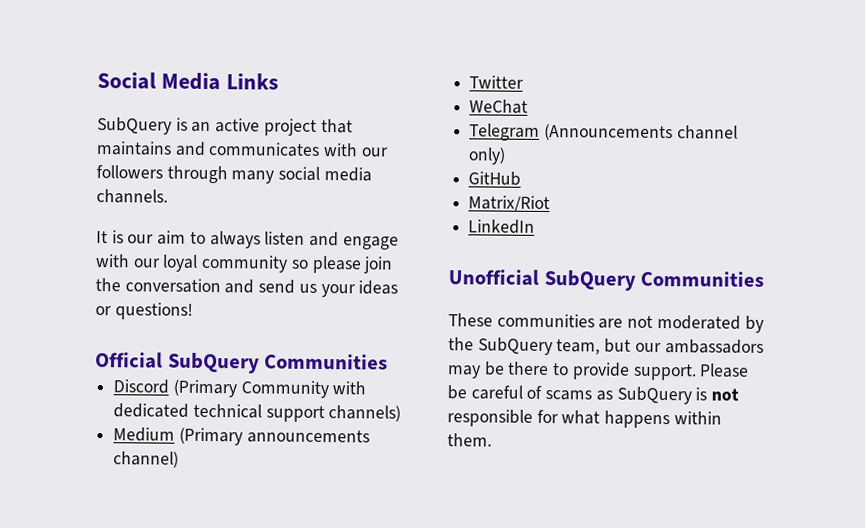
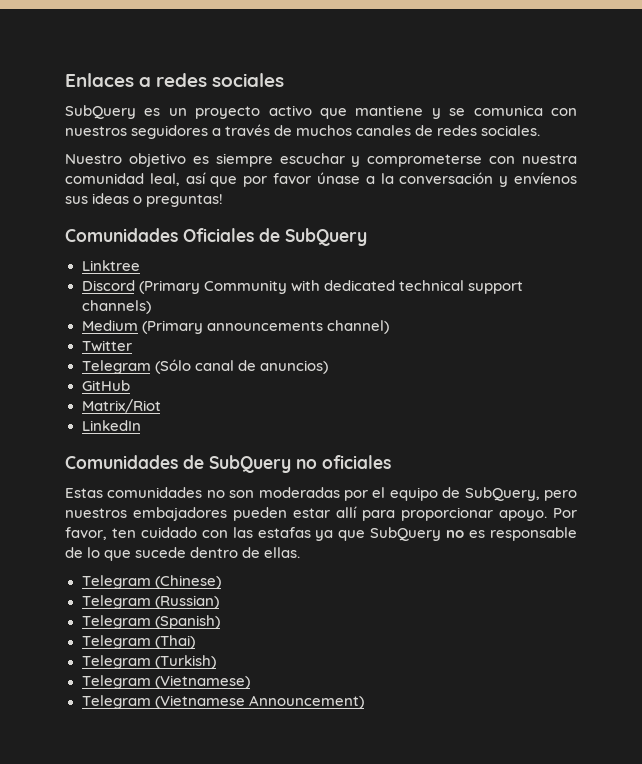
- Social Media Links
- SubQuery is an active project that maintains and communicates with our followers through many social media channels.
- It is our aim to always listen and engage with our loyal community so please join the conversation and send us your ideas or questions!
- Official SubQuery Communities
+ Enlaces a redes sociales
+ SubQuery es un proyecto activo que mantiene y se comunica con nuestros seguidores a través de muchos canales de redes sociales.
+ Nuestro objetivo es siempre escuchar y comprometerse con nuestra comunidad leal, así que por favor únase a la conversación y envíenos sus ideas o preguntas!
+ Comunidades Oficiales de SubQuery
+ Linktree
- WeChat
- Telegram (Announcements channel only)
+ Telegram (Sólo canal de anuncios)
- Unofficial SubQuery Communities
- These communities are not moderated by the SubQuery team, but our ambassadors may be there to provide support. Please be careful of scams as SubQuery is not responsible for what happens within them.
+ Comunidades de SubQuery no oficiales
+ Estas comunidades no son moderadas por el equipo de SubQuery, pero nuestros embajadores pueden estar allí para proporcionar apoyo. Por favor, ten cuidado con las estafas ya que SubQuery no es responsable de lo que sucede dentro de ellas.
+ Telegram (Chinese)
+ Telegram (Russian)
+ Telegram (Spanish)
+ Telegram (Thai)
+ Telegram (Turkish)
+ Telegram (Vietnamese)
+ Telegram (Vietnamese Announcement)

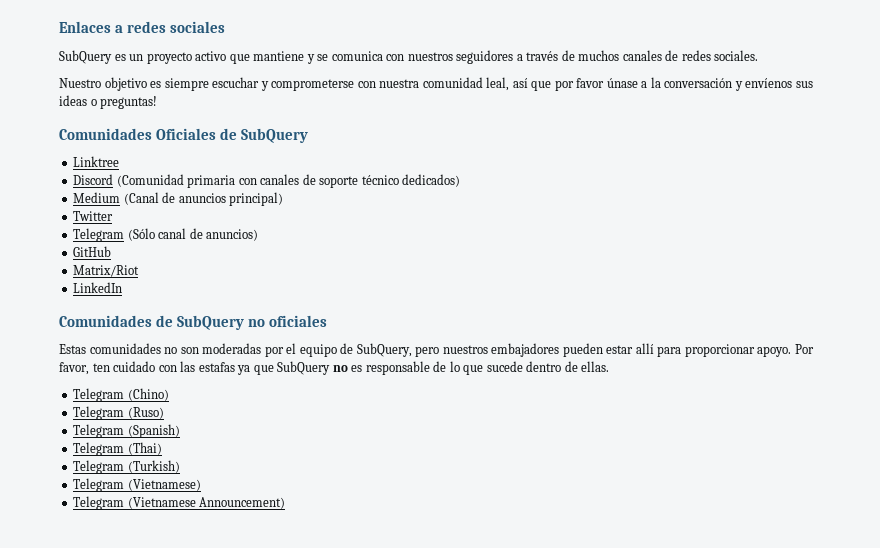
- Discord (Primary Community with dedicated technical support channels)
- Medium (Primary announcements channel)
+ Discord (Comunidad primaria con canales de soporte técnico dedicados)
+ Medium (Canal de anuncios principal)
- Telegram (Chinese)
- Telegram (Russian)
+ Telegram (Chino)
+ Telegram (Ruso)

